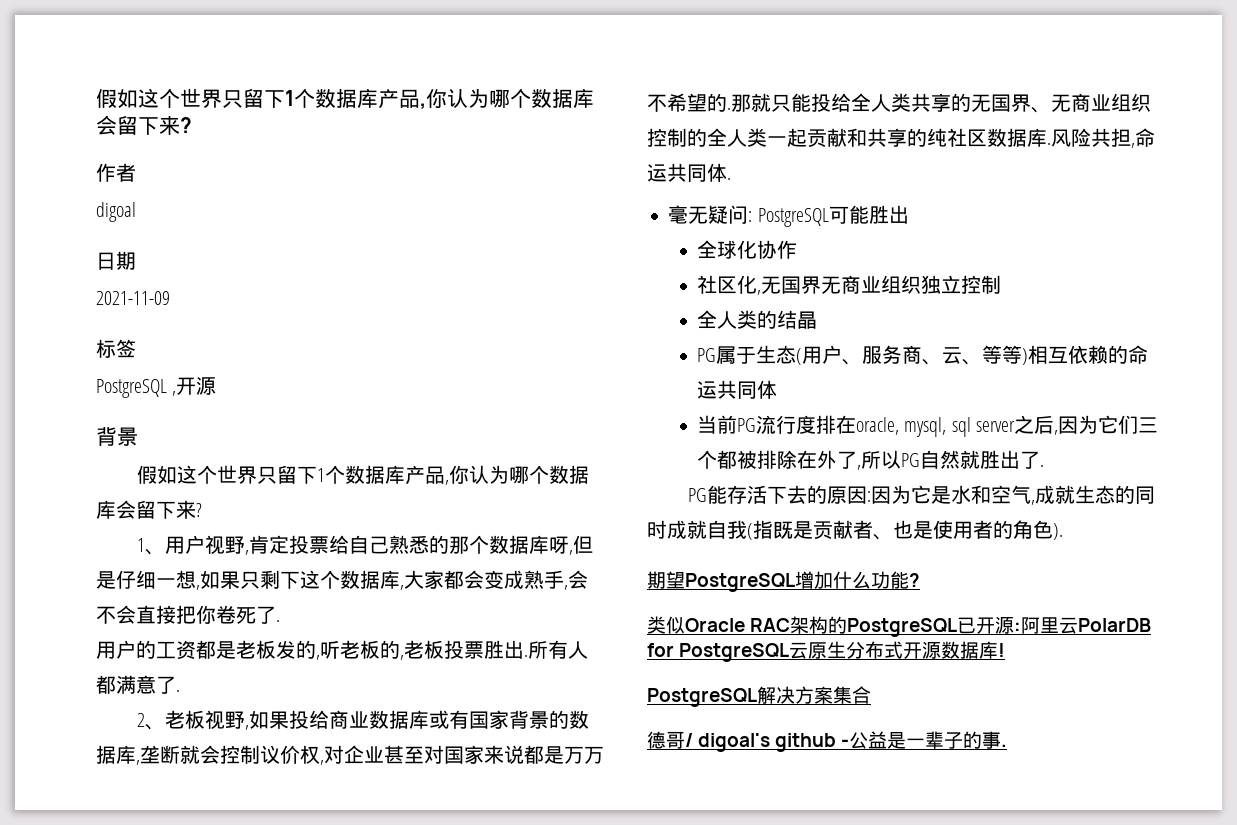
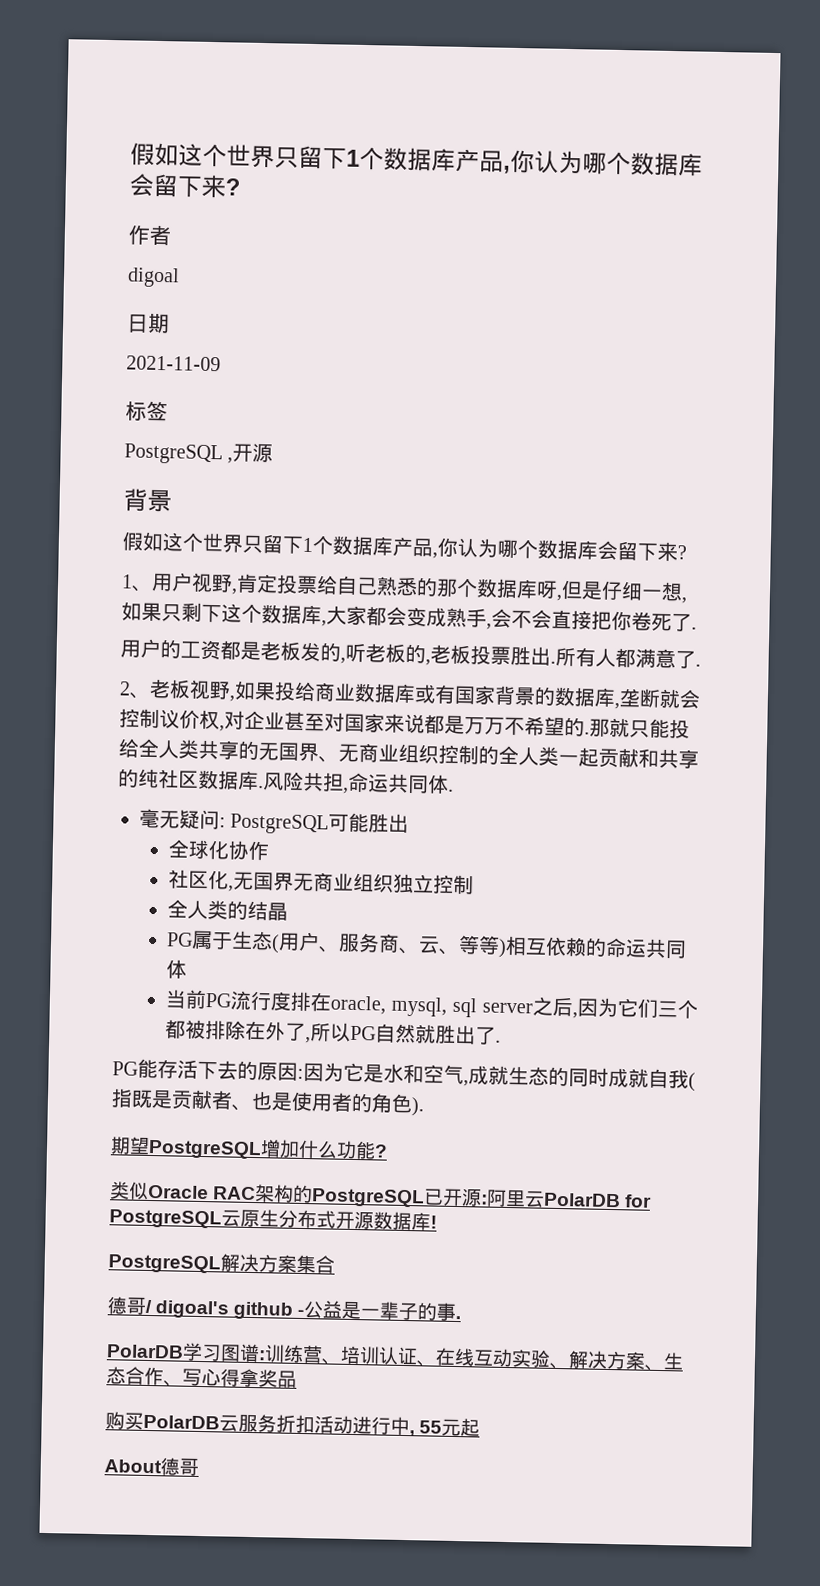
+ PolarDB学习图谱:训练营、培训认证、在线互动实验、解决方案、生态合作、写心得拿奖品
+ 购买PolarDB云服务折扣活动进行中, 55元起
+ About德哥

